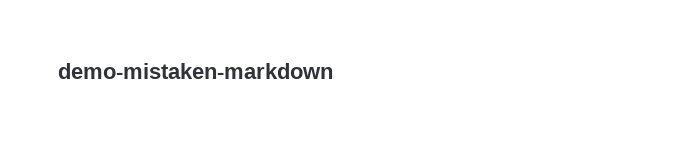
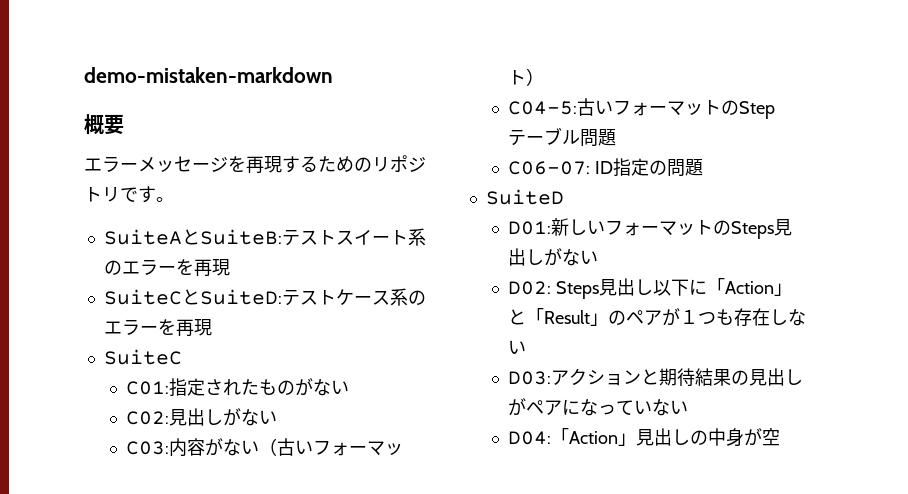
+ 概要
+ エラーメッセージを再現するためのリポジトリです。
+ SuiteAとSuiteB:テストスイート系のエラーを再現
+ SuiteCとSuiteD:テストケース系のエラーを再現
+ SuiteC
+ C01:指定されたものがない
+ C02:見出しがない
+ C03:内容がない（古いフォーマット）
+ C04-5:古いフォーマットのStepテーブル問題
+ C06-07: ID指定の問題
+ SuiteD
+ D01:新しいフォーマットのSteps見出しがない
+ D02: Steps見出し以下に「Action」と「Result」のペアが１つも存在しない
+ D03:アクションと期待結果の見出しがペアになっていない
+ D04:「Action」見出しの中身が空

